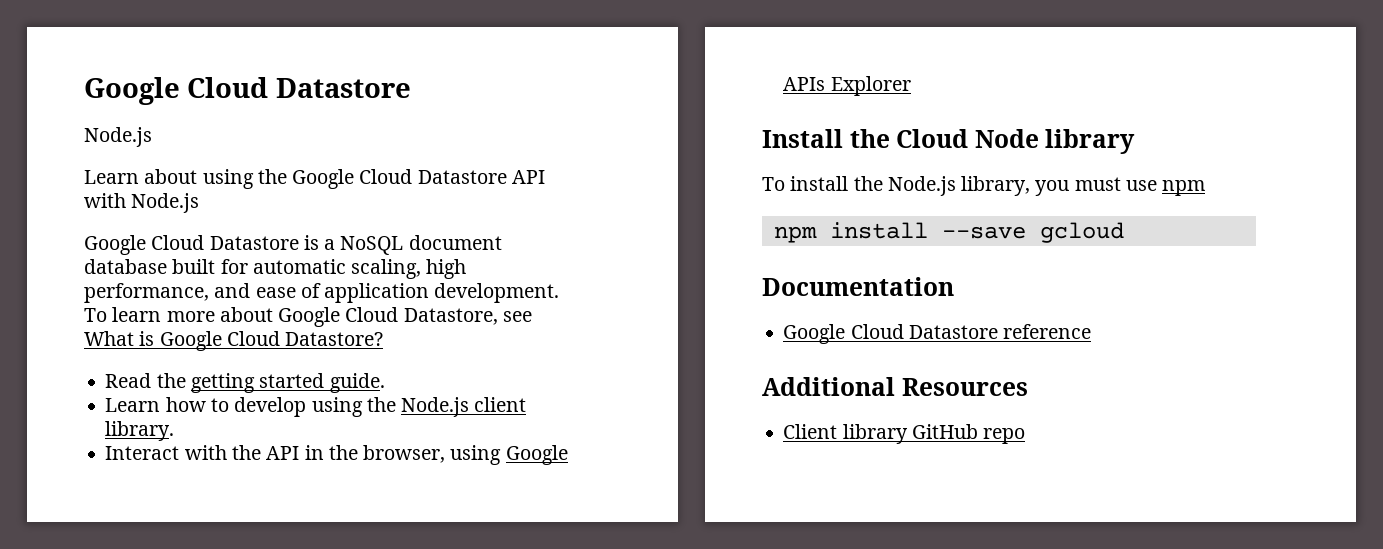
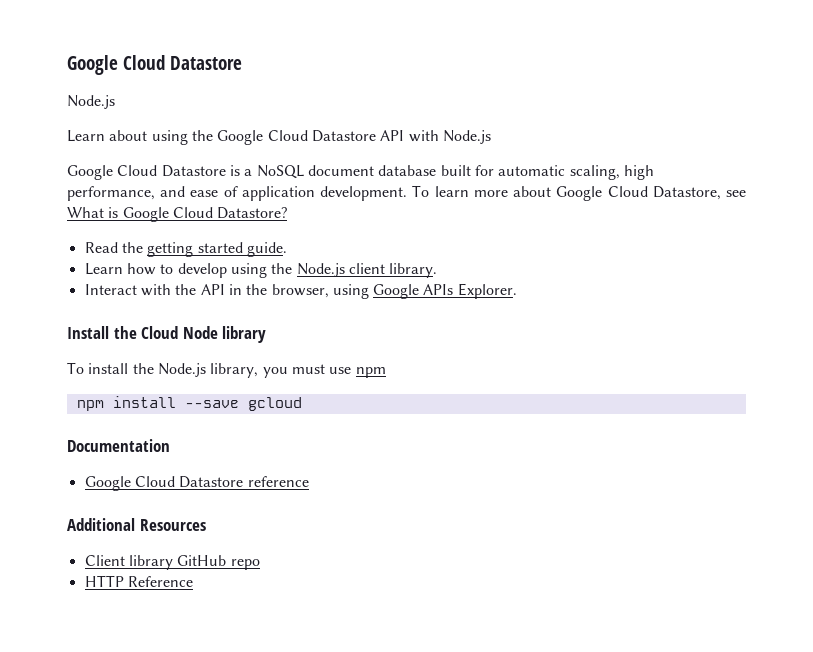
- Interact with the API in the browser, using Google APIs Explorer
+ Interact with the API in the browser, using Google APIs Explorer.
+ HTTP Reference

